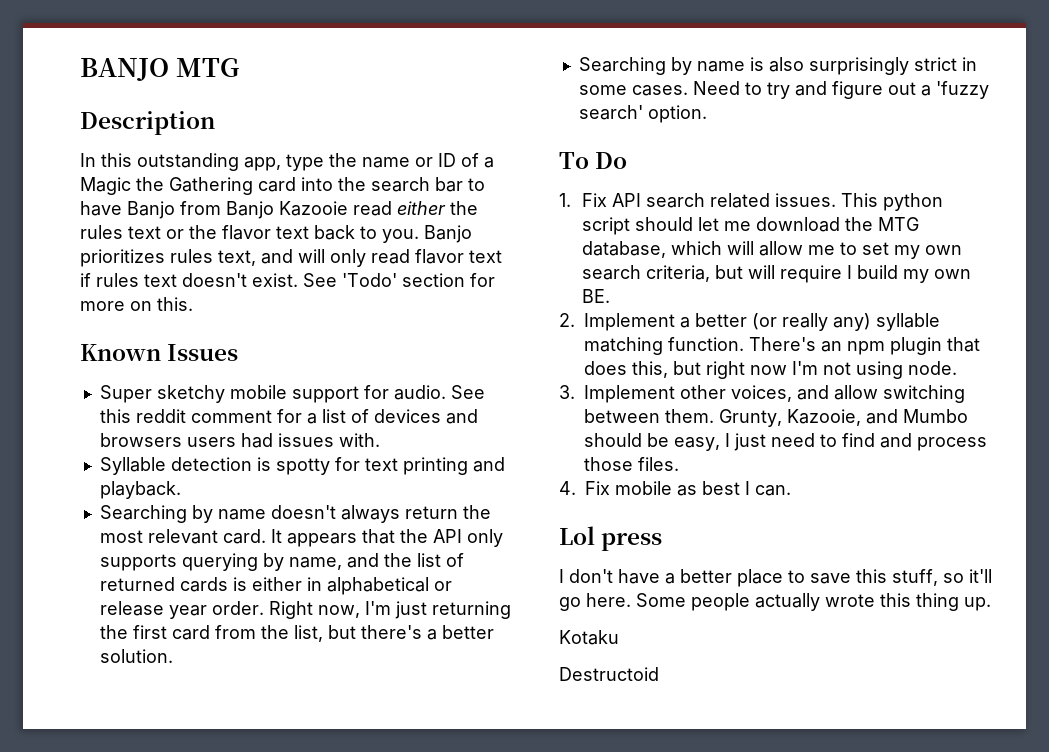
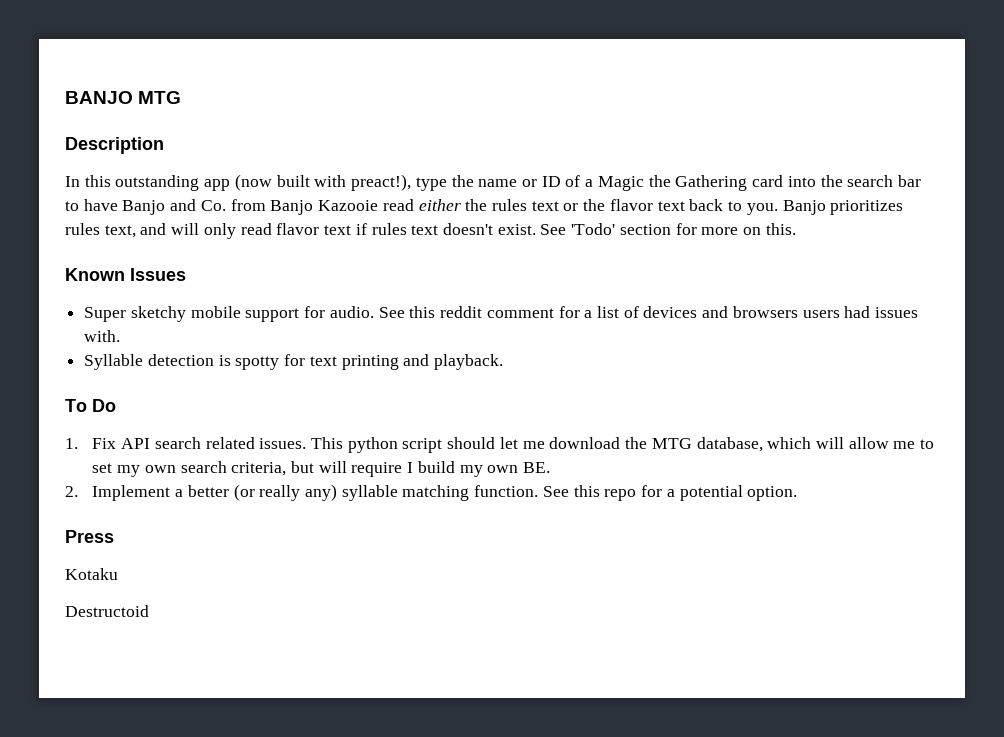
- In this outstanding app, type the name or ID of a Magic the Gathering card into the search bar to have Banjo from Banjo Kazooie read either the rules text or the flavor text back to you.
+ In this outstanding app (now built with preact!), type the name or ID of a Magic the Gathering card into the search bar to have Banjo and Co. from Banjo Kazooie read either the rules text or the flavor text back to you.
- Searching by name doesn't always return the most relevant card. It appears that the API only supports querying by name, and the list of returned cards is either in alphabetical or release year order. Right now, I'm just returning the first card from the list, but there's a better solution.
- Searching by name is also surprisingly strict in some cases. Need to try and figure out a 'fuzzy search' option.
- There's an npm plugin that does this, but right now I'm not using node.
- 3. Implement other voices, and allow switching between them. Grunty, Kazooie, and Mumbo should be easy, I just need to find and process those files.
- 4. Fix mobile as best I can.
- Lol press
- I don't have a better place to save this stuff, so it'll go here. Some people actually wrote this thing up.
+ See this repo for a potential option.
+ Press

